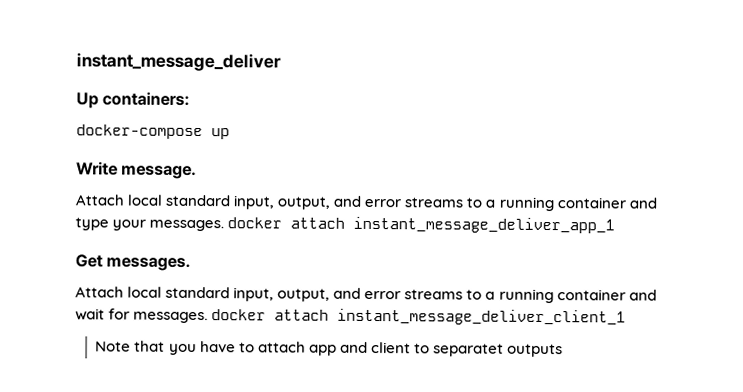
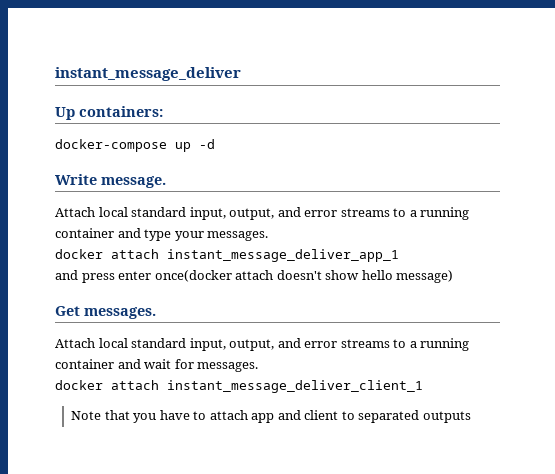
- docker-compose up
+ docker-compose up -d
- Attach local standard input, output, and error streams to a running container and type your messages. docker attach instant_message_deliver_app_1
+ Attach local standard input, output, and error streams to a running container and type your messages.
+ docker attach instant_message_deliver_app_1
+ and press enter once(docker attach doesn't show hello message)
- Attach local standard input, output, and error streams to a running container and wait for messages. docker attach instant_message_deliver_client_1
+ Attach local standard input, output, and error streams to a running container and wait for messages.
+ docker attach instant_message_deliver_client_1
- Note that you have to attach app and client to separatet outputs
+ Note that you have to attach app and client to separated outputs

